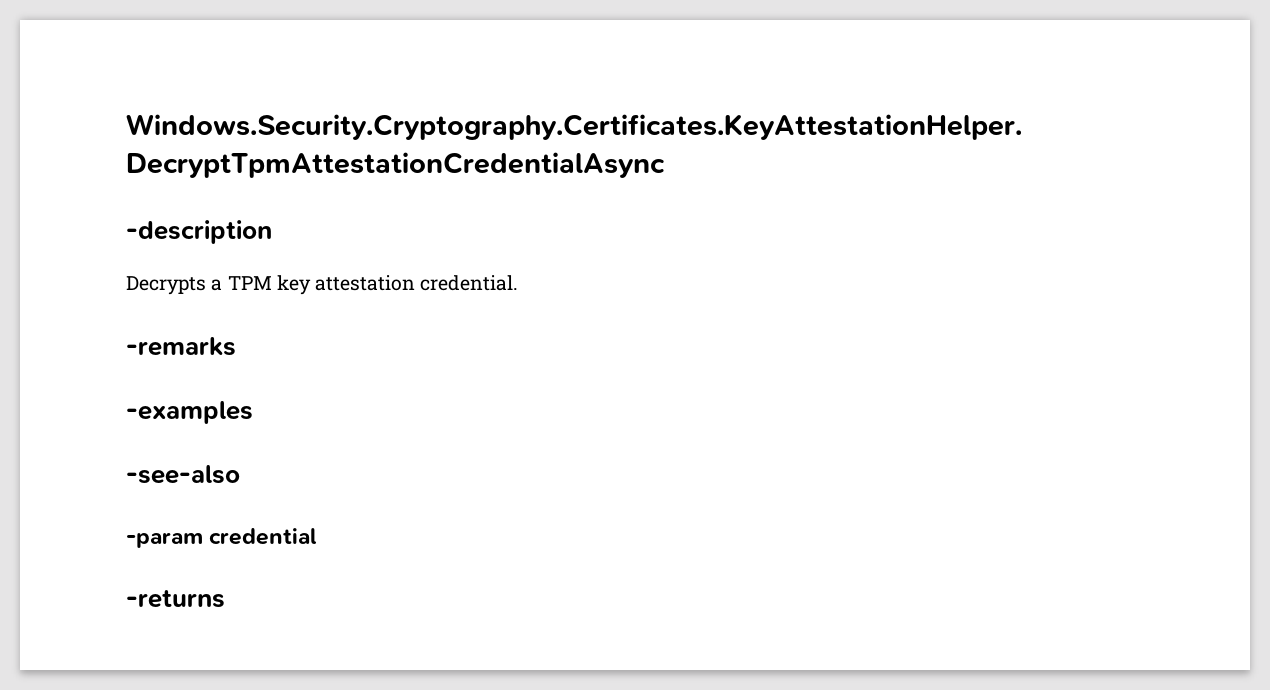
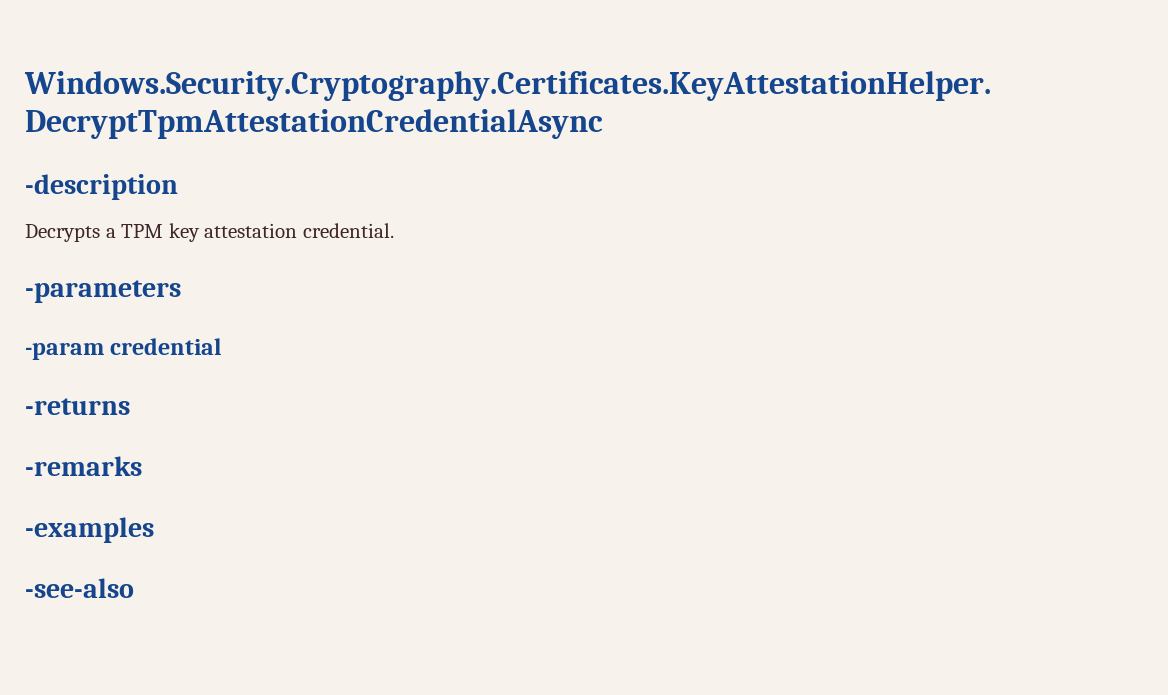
+ -parameters
+ -param credential
+ -returns
- -param credential
- -returns

